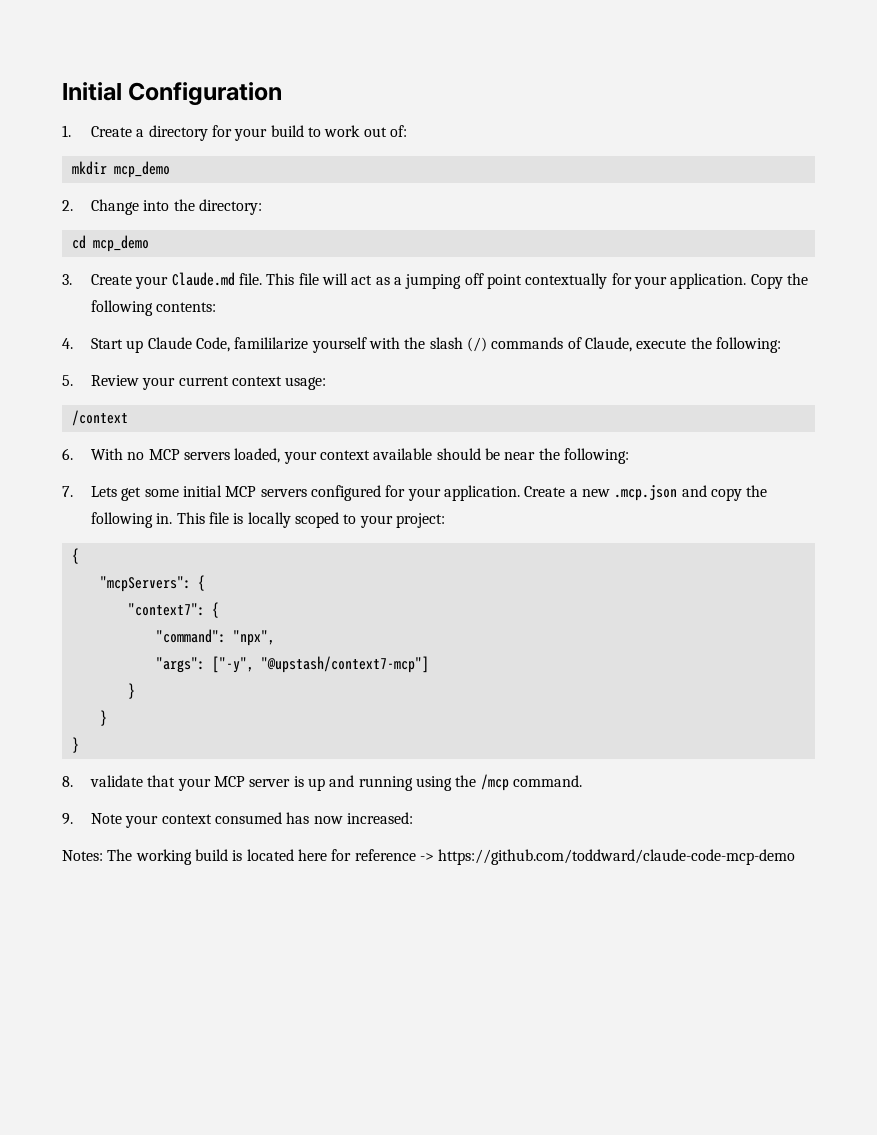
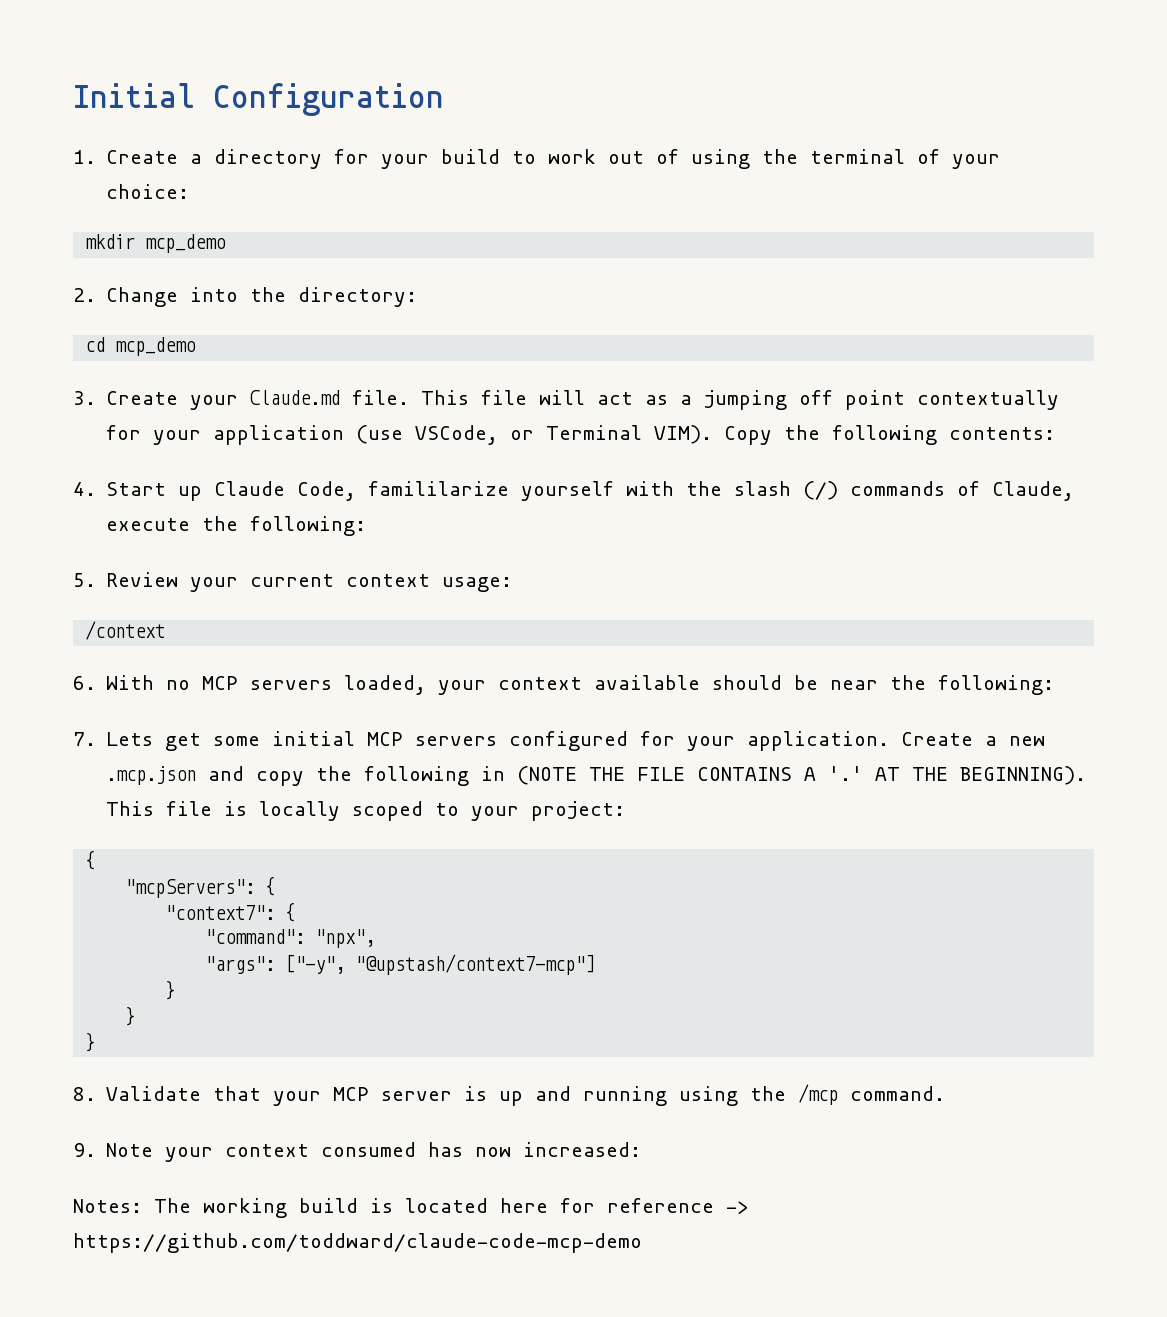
- 1. Create a directory for your build to work out of:
+ 1. Create a directory for your build to work out of using the terminal of your choice:
- This file will act as a jumping off point contextually for your application.
+ This file will act as a jumping off point contextually for your application (use VSCode, or Terminal VIM).
- Create a new .mcp.json and copy the following in.
+ Create a new .mcp.json and copy the following in (NOTE THE FILE CONTAINS A '.' AT THE BEGINNING).
- 8. validate that your MCP server is up and running using the /mcp command.
+ 8. Validate that your MCP server is up and running using the /mcp command.

